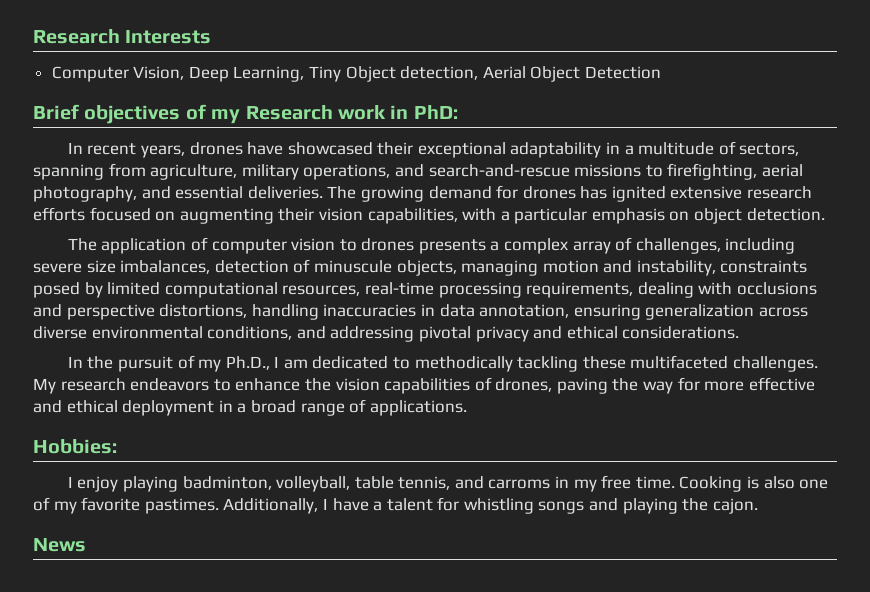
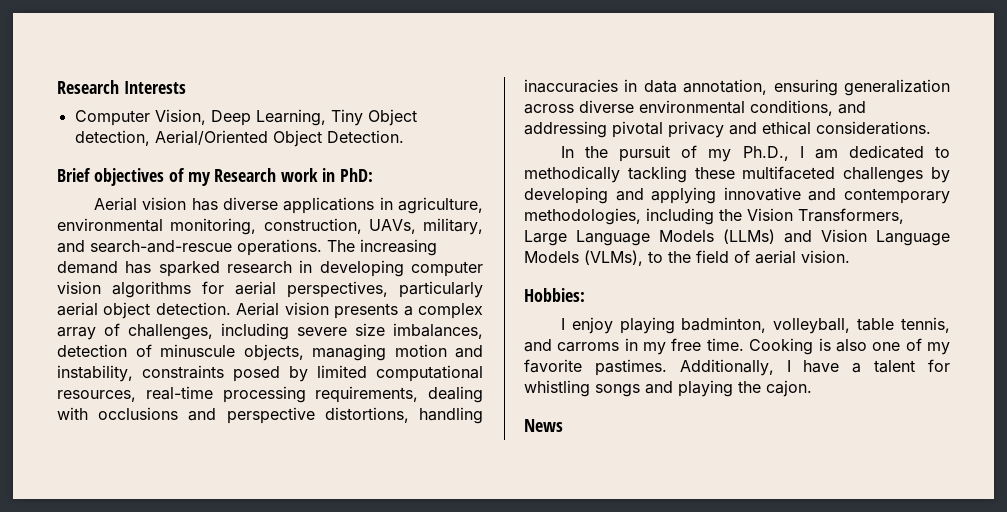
- Computer Vision, Deep Learning, Tiny Object detection, Aerial Object Detection
+ Computer Vision, Deep Learning, Tiny Object detection, Aerial/Oriented Object Detection.
- In recent years, drones have showcased their exceptional adaptability in a multitude of sectors, spanning from agriculture, military operations, and search-and-rescue missions to firefighting, aerial photography, and essential deliveries. The growing demand for drones has ignited extensive research efforts focused on augmenting their vision capabilities, with a particular emphasis on object detection.
- The application of computer vision to drones presents a complex array of challenges, including severe size imbalances, detection of minuscule objects, managing motion and instability, constraints posed by limited computational resources, real-time processing requirements, dealing with occlusions and perspective distortions, handling inaccuracies in data annotation, ensuring generalization across diverse environmental conditions, and addressing pivotal privacy and ethical considerations.
+ Aerial vision has diverse applications in agriculture, environmental monitoring, construction, UAVs, military, and search-and-rescue operations. The increasing demand has sparked research in developing computer vision algorithms for aerial perspectives, particularly aerial object detection. Aerial vision presents a complex array of challenges, including severe size imbalances, detection of minuscule objects, managing motion and instability, constraints posed by limited computational resources, real-time processing requirements, dealing with occlusions and perspective distortions, handling inaccuracies in data annotation, ensuring generalization across diverse environmental conditions, and addressing pivotal privacy and ethical considerations.
- In the pursuit of my Ph.D., I am dedicated to methodically tackling these multifaceted challenges. My research endeavors to enhance the vision capabilities of drones, paving the way for more effective and ethical deployment in a broad range of applications.
+ In the pursuit of my Ph.D., I am dedicated to methodically tackling these multifaceted challenges by developing and applying innovative and contemporary methodologies, including the Vision Transformers, Large Language Models (LLMs) and Vision Language Models (VLMs), to the field of aerial vision.

